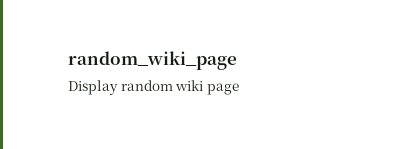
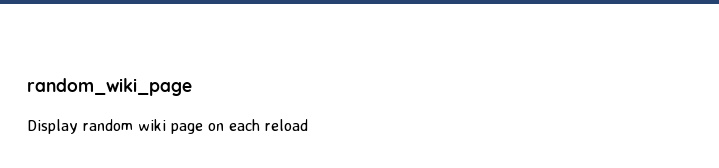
- Display random wiki page
+ Display random wiki page on each reload

